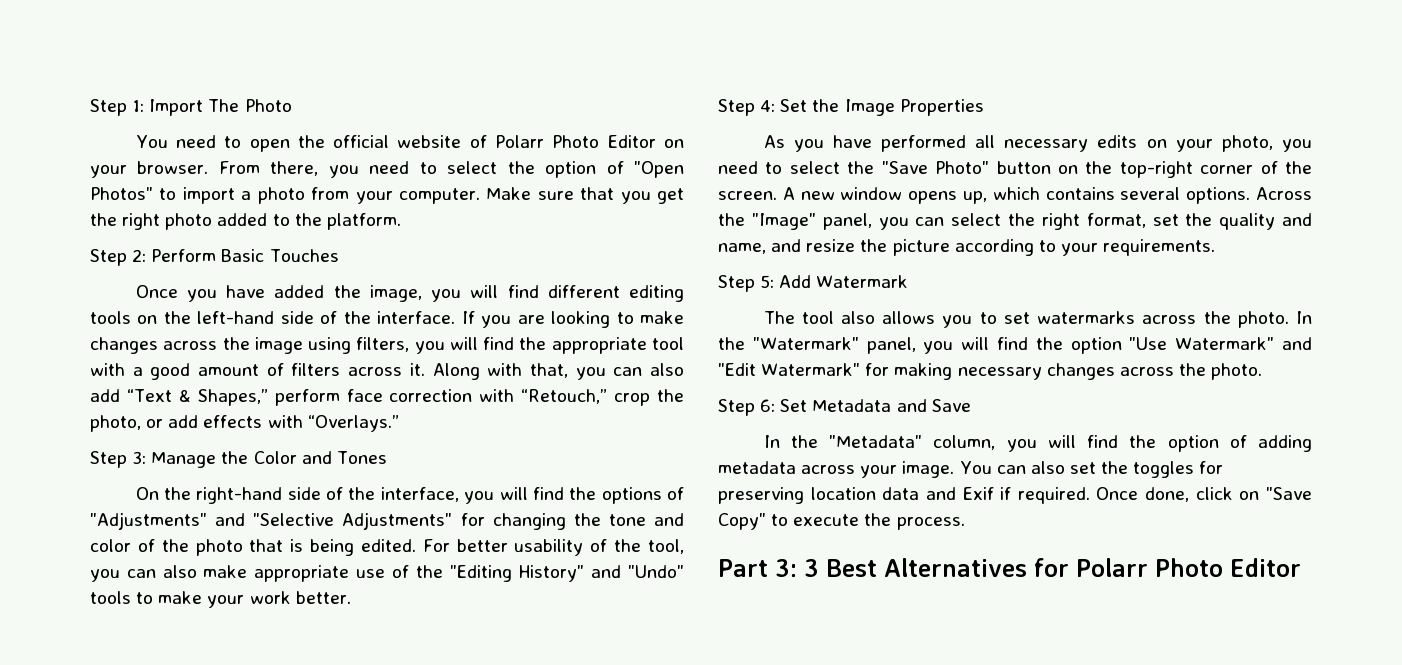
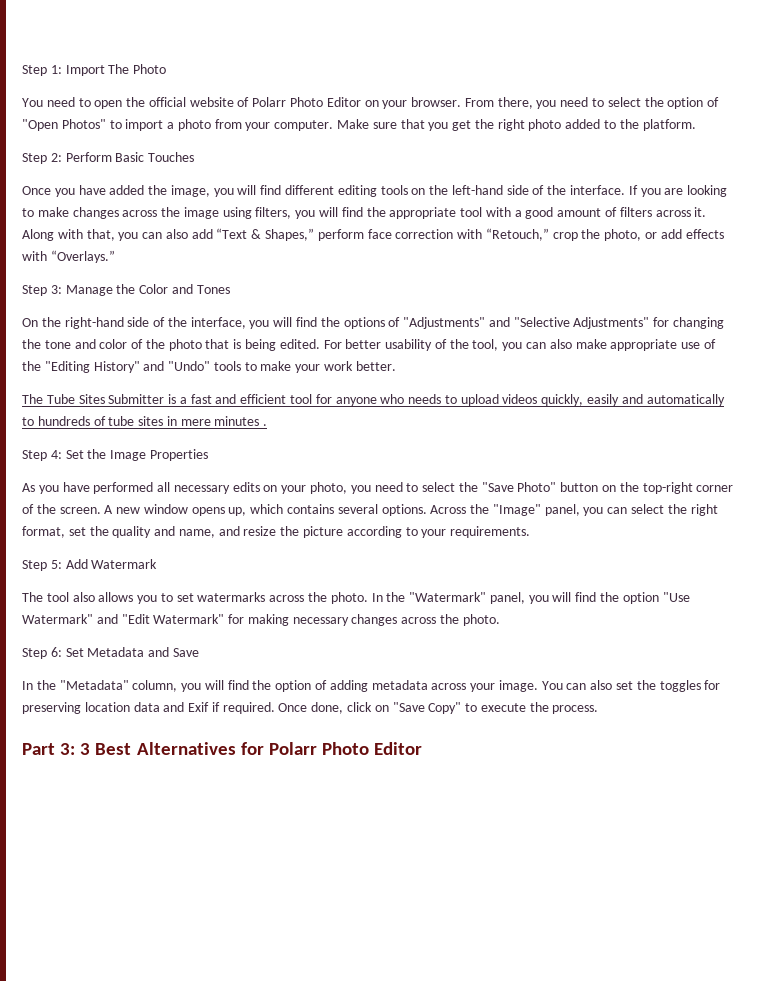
+ The Tube Sites Submitter is a fast and efficient tool for anyone who needs to upload videos quickly, easily and automatically to hundreds of tube sites in mere minutes .

